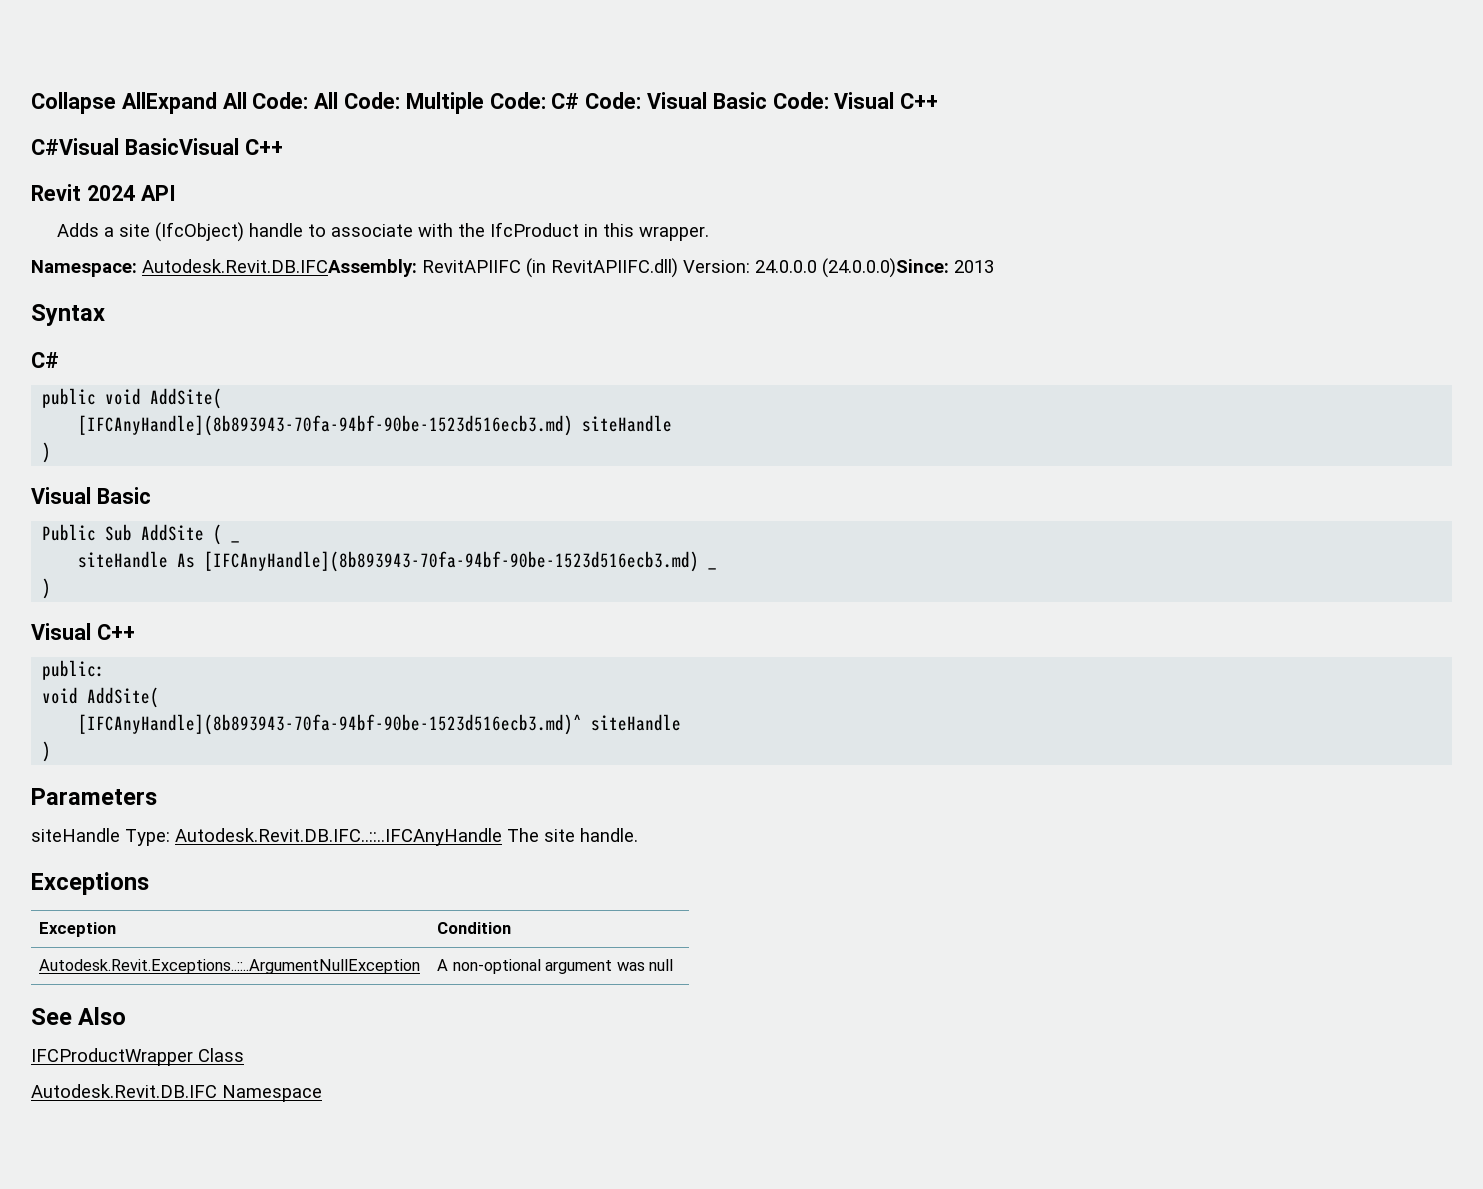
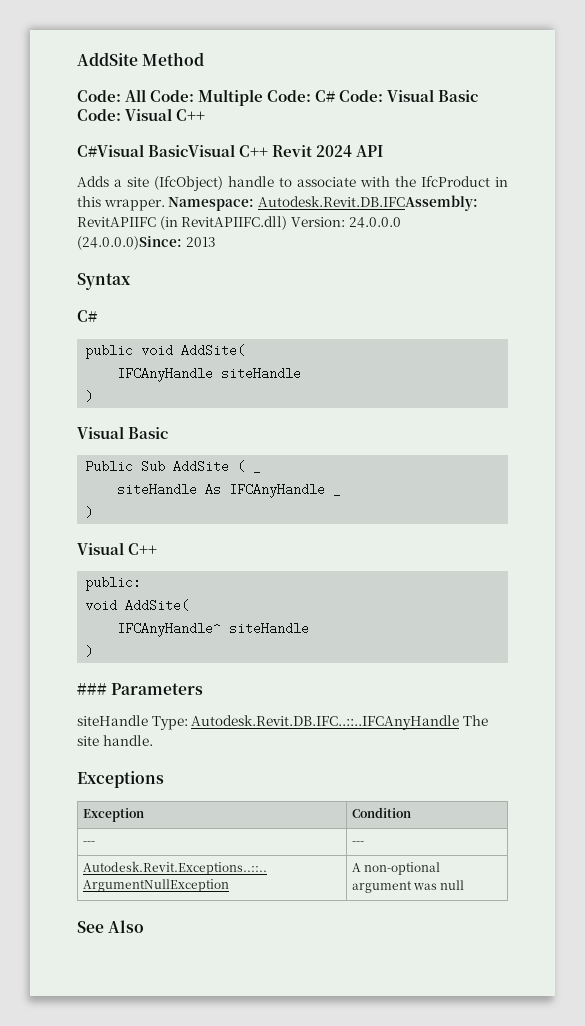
- Collapse AllExpand All Code: All Code: Multiple Code: C# Code: Visual Basic Code: Visual C++
+ AddSite Method
+ Code: All Code: Multiple Code: C# Code: Visual Basic Code: Visual C++
- C#Visual BasicVisual C++
- Revit 2024 API
+ C#Visual BasicVisual C++ Revit 2024 API
- Adds a site (IfcObject) handle to associate with the IfcProduct in this wrapper.
- Namespace: Autodesk.Revit.DB.IFCAssembly: RevitAPIIFC (in RevitAPIIFC.dll) Version: 24.0.0.0 (24.0.0.0)Since: 2013
+ Adds a site (IfcObject) handle to associate with the IfcProduct in this wrapper. Namespace: Autodesk.Revit.DB.IFCAssembly: RevitAPIIFC (in RevitAPIIFC.dll) Version: 24.0.0.0 (24.0.0.0)Since: 2013
- [IFCAnyHandle](8b893943-70fa-94bf-90be-1523d516ecb3.md) siteHandle
+ IFCAnyHandle siteHandle
- siteHandle As [IFCAnyHandle](8b893943-70fa-94bf-90be-1523d516ecb3.md) _
+ siteHandle As IFCAnyHandle _
- [IFCAnyHandle](8b893943-70fa-94bf-90be-1523d516ecb3.md)^ siteHandle
+ IFCAnyHandle^ siteHandle
  )
- Parameters
+ ### Parameters
+ --- | ---
- IFCProductWrapper Class
- Autodesk.Revit.DB.IFC Namespace

